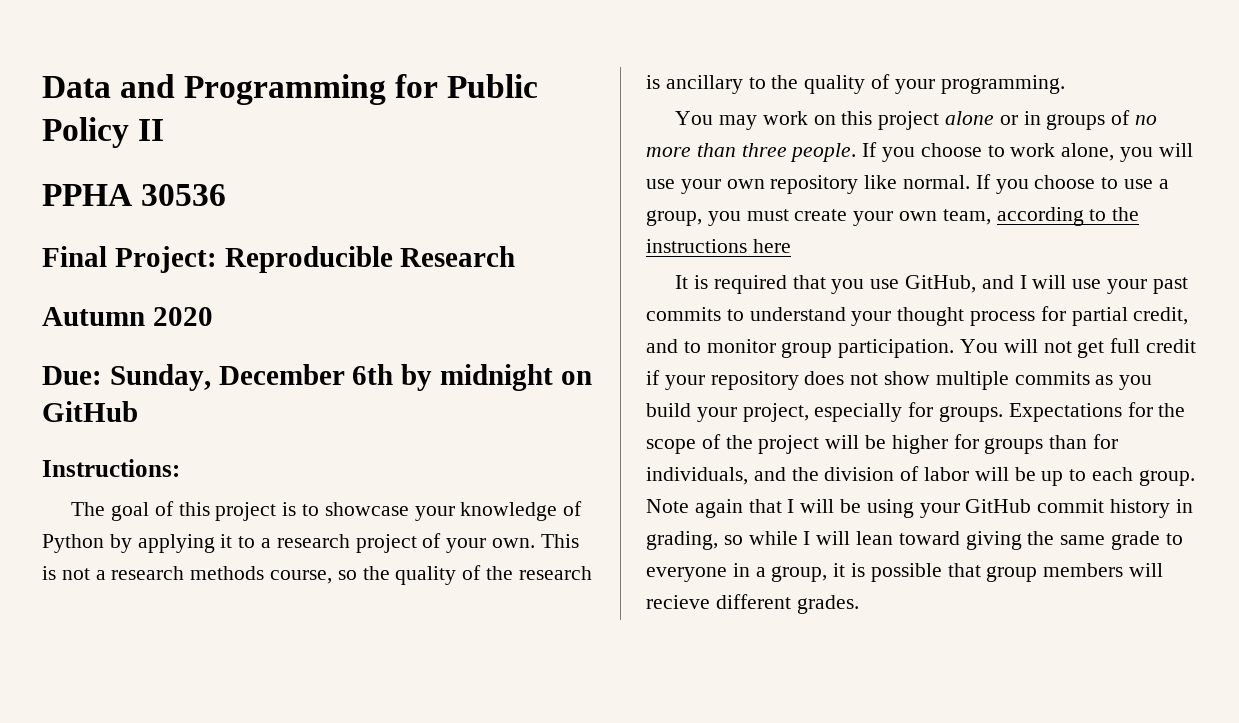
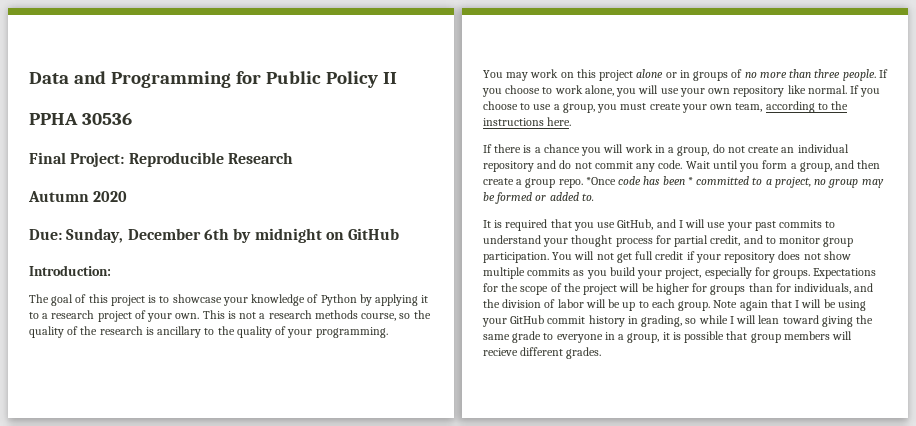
- Instructions:
+ Introduction:
- If you choose to use a group, you must create your own team, according to the instructions here
+ If you choose to use a group, you must create your own team, according to the instructions here.
+ If there is a chance you will work in a group, do not create an individual repository and do not commit any code. Wait until you form a group, and then create a group repo. *Once code has been * committed to a project, no group may be formed or added to.

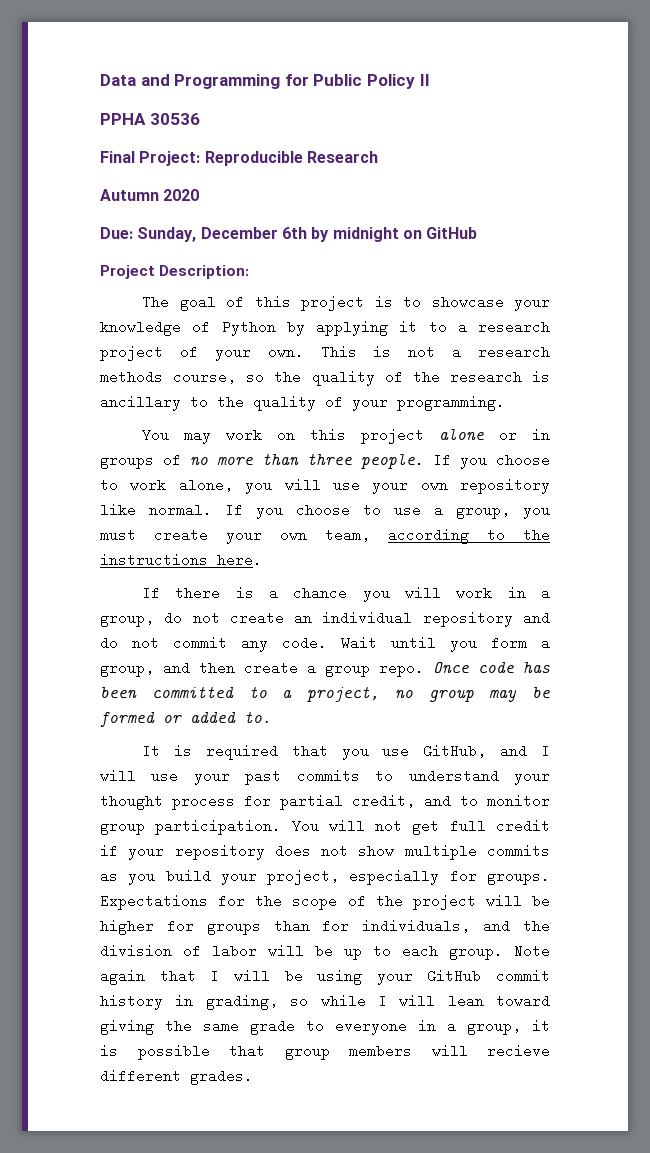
- Introduction:
+ Project Description:
- *Once code has been * committed to a project, no group may be formed or added to.
+ Once code has been committed to a project, no group may be formed or added to.

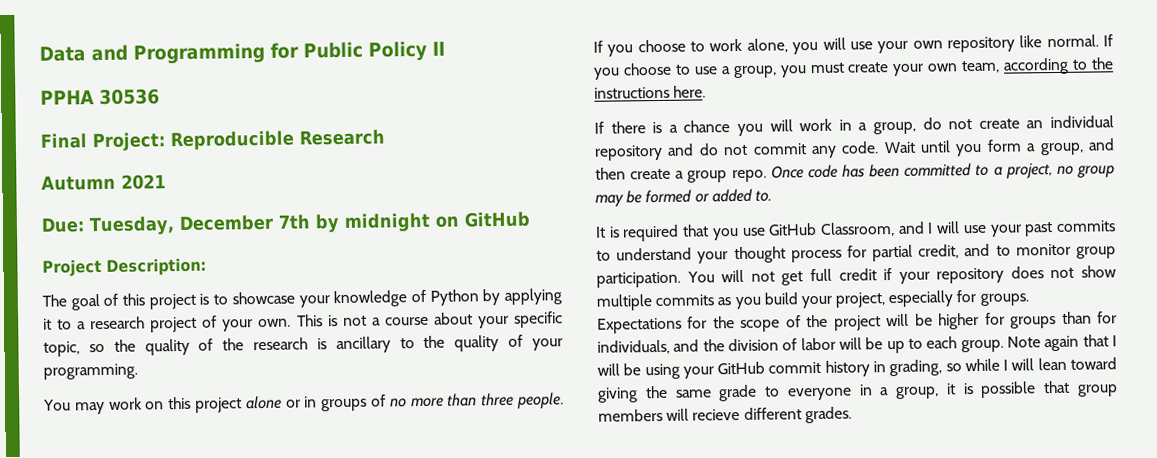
- Autumn 2020
+ Autumn 2021
- Due: Sunday, December 6th by midnight on GitHub
+ Due: Tuesday, December 7th by midnight on GitHub
- This is not a research methods course, so the quality of the research is ancillary to the quality of your programming.
+ This is not a course about your specific topic, so the quality of the research is ancillary to the quality of your programming.
- It is required that you use GitHub, and I will use your past commits to understand your thought process for partial credit, and to monitor group participation.
+ It is required that you use GitHub Classroom, and I will use your past commits to understand your thought process for partial credit, and to monitor group participation.

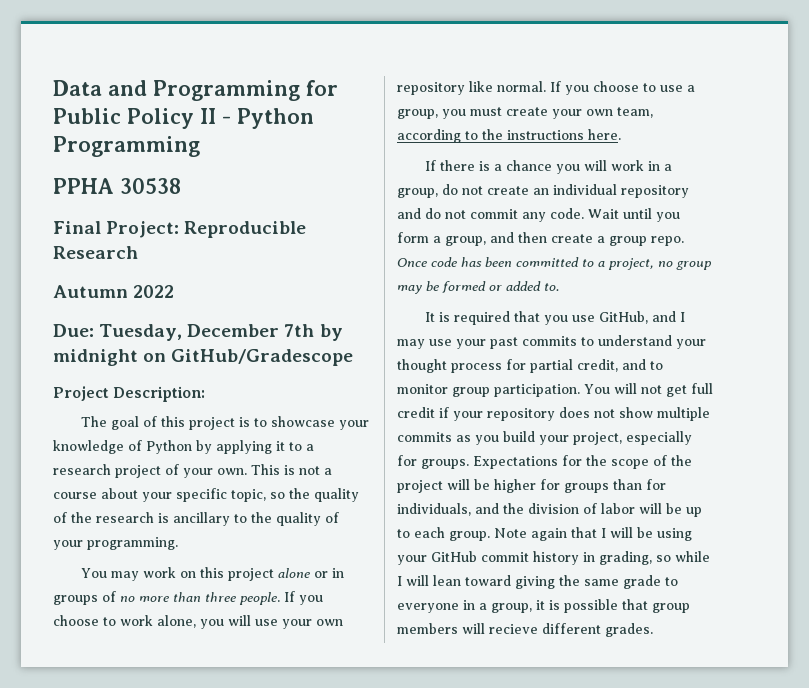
- Data and Programming for Public Policy II
+ Data and Programming for Public Policy II - Python Programming
- PPHA 30536
+ PPHA 30538
- Autumn 2021
+ Autumn 2022
- Due: Tuesday, December 7th by midnight on GitHub
+ Due: Tuesday, December 7th by midnight on GitHub/Gradescope
- It is required that you use GitHub Classroom, and I will use your past commits to understand your thought process for partial credit, and to monitor group participation.
+ It is required that you use GitHub, and I may use your past commits to understand your thought process for partial credit, and to monitor group participation.

